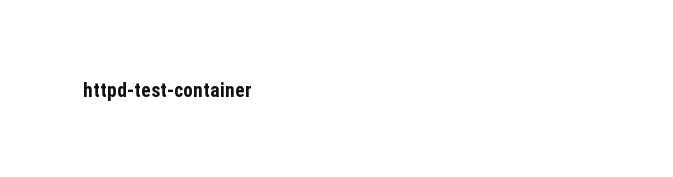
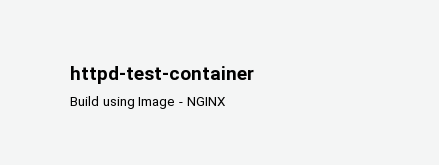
+ Build using Image - NGINX

